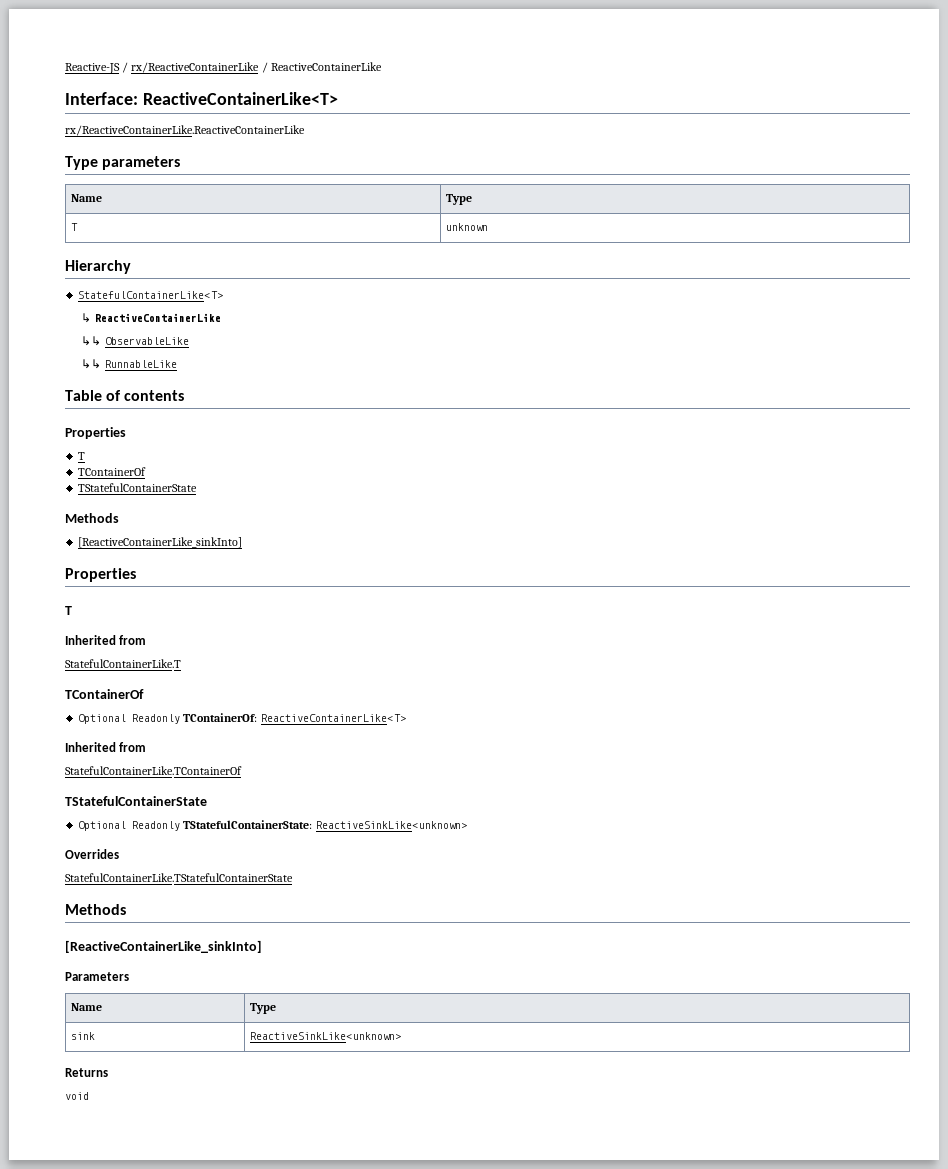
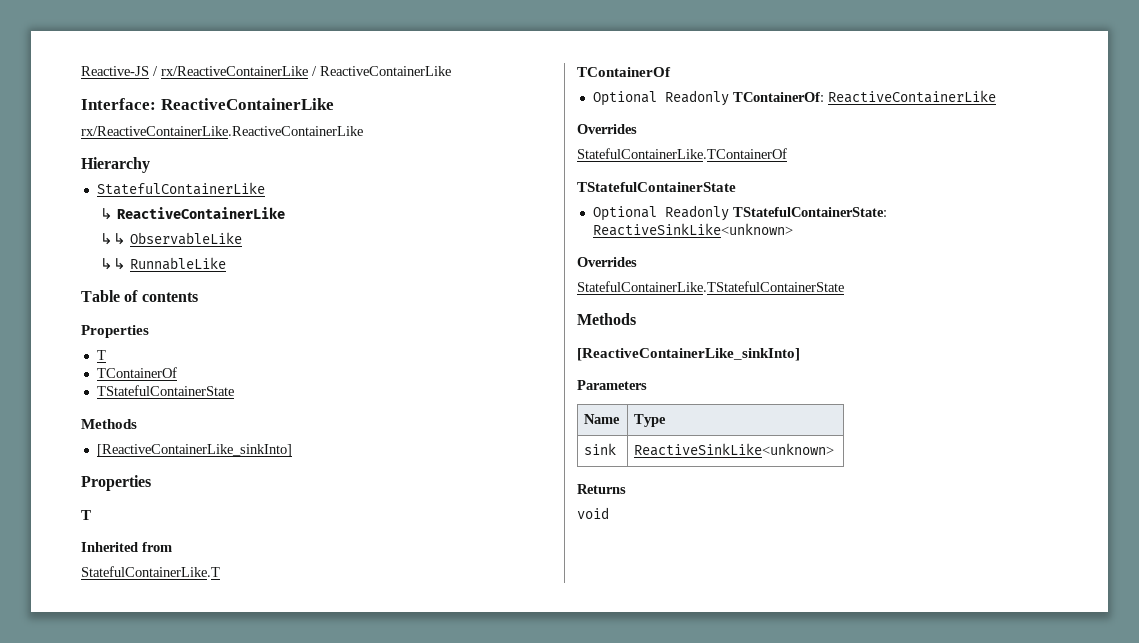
- Interface: ReactiveContainerLike<T>
+ Interface: ReactiveContainerLike
- Type parameters
- Name | Type
- T | unknown
- StatefulContainerLike<T>
+ StatefulContainerLike
- Optional Readonly TContainerOf: ReactiveContainerLike<T>
- Inherited from
+ Optional Readonly TContainerOf: ReactiveContainerLike
+ Overrides

